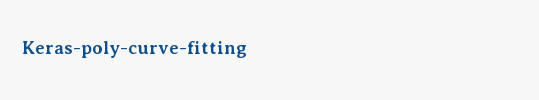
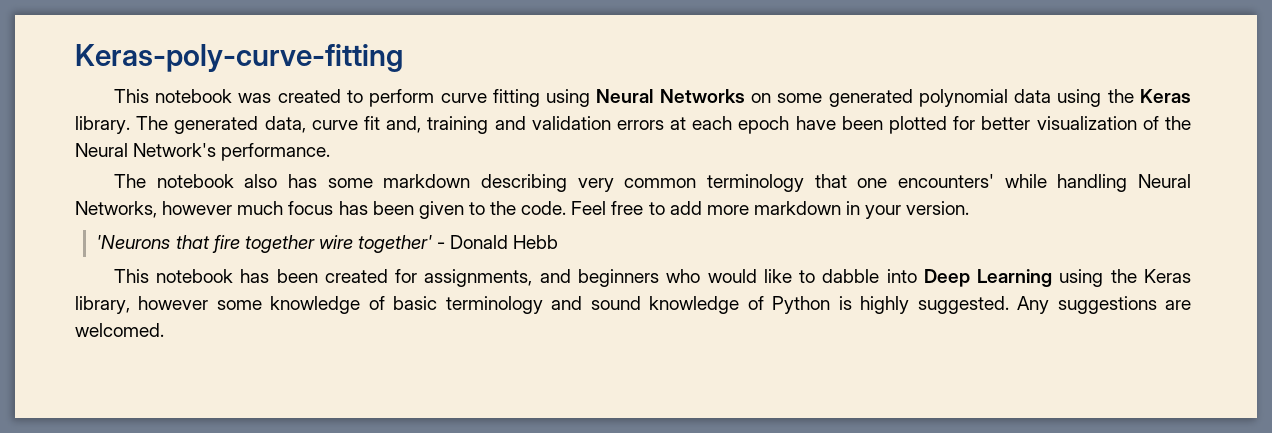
+ This notebook was created to perform curve fitting using Neural Networks on some generated polynomial data using the Keras library. The generated data, curve fit and, training and validation errors at each epoch have been plotted for better visualization of the Neural Network's performance.
+ The notebook also has some markdown describing very common terminology that one encounters' while handling Neural Networks, however much focus has been given to the code. Feel free to add more markdown in your version.
+ 'Neurons that fire together wire together' - Donald Hebb
+ This notebook has been created for assignments, and beginners who would like to dabble into Deep Learning using the Keras library, however some knowledge of basic terminology and sound knowledge of Python is highly suggested. Any suggestions are welcomed.

